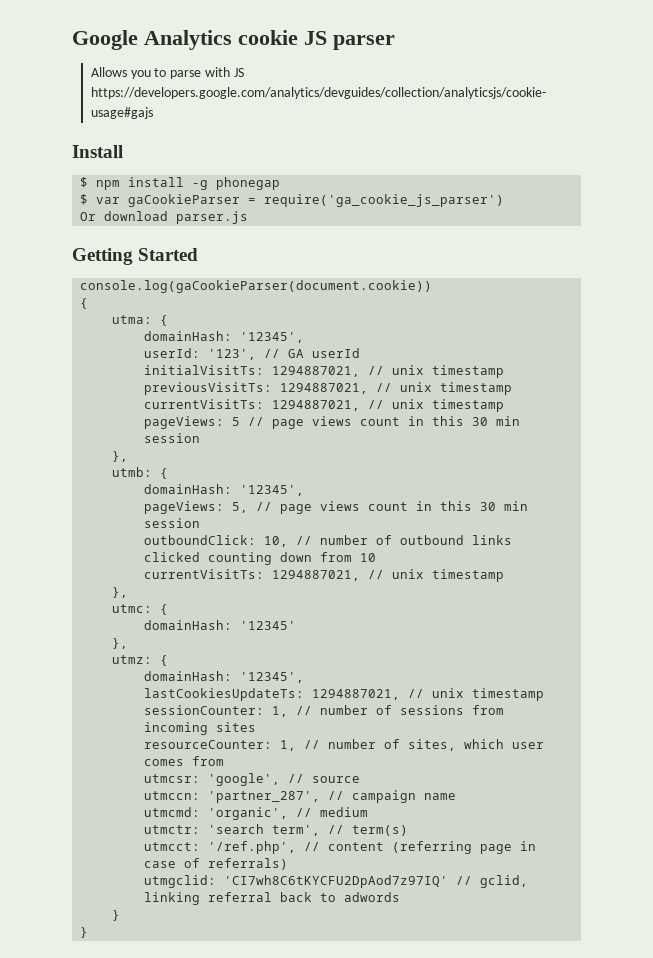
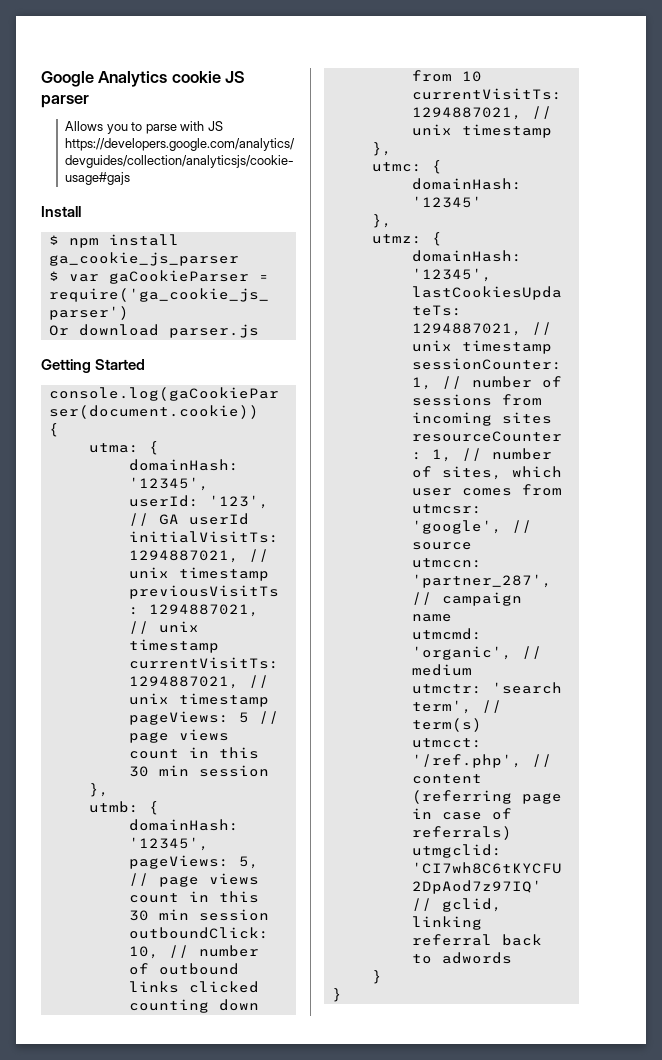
- $ npm install -g phonegap
+ $ npm install ga_cookie_js_parser

